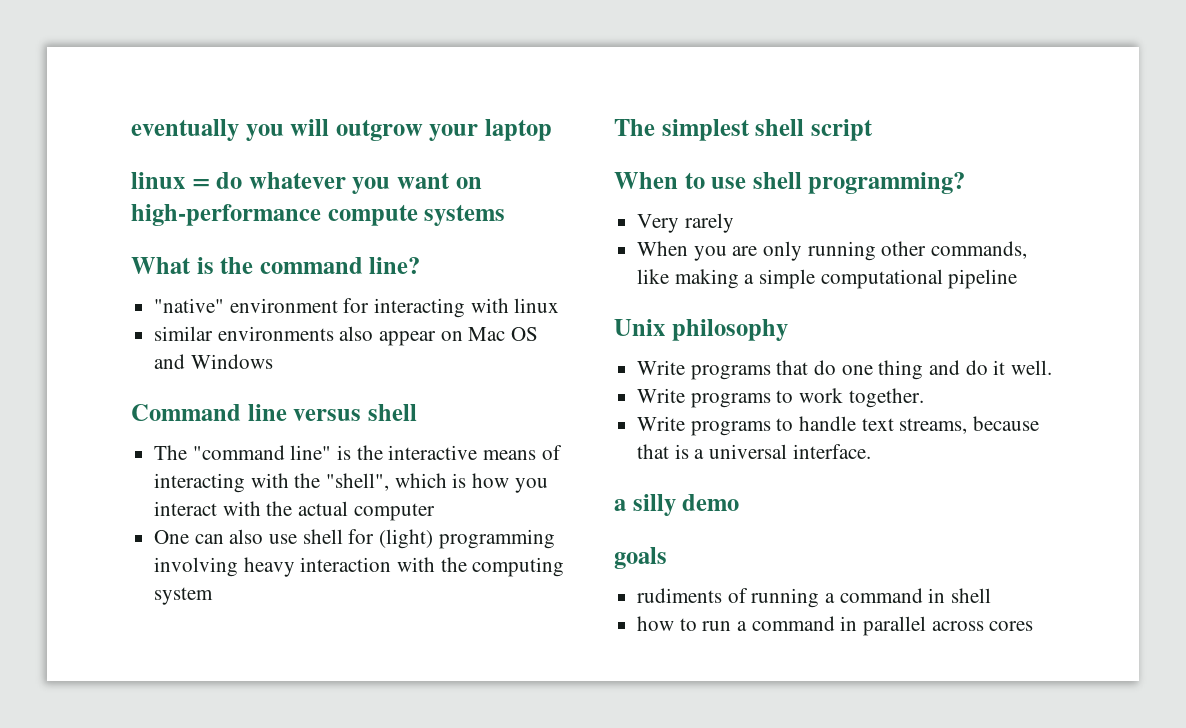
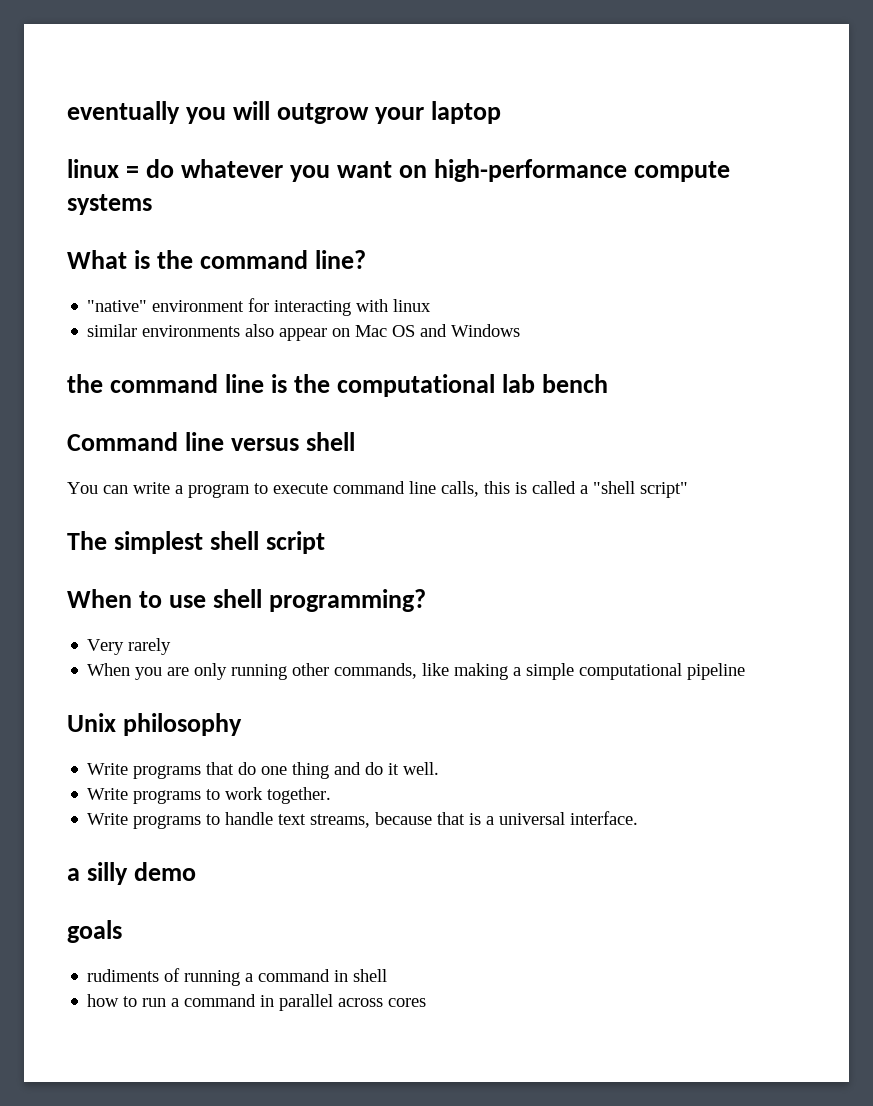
+ the command line is the computational lab bench
  Command line versus shell
- The "command line" is the interactive means of interacting with the "shell", which is how you interact with the actual computer
- One can also use shell for (light) programming involving heavy interaction with the computing system
+ You can write a program to execute command line calls, this is called a "shell script"

